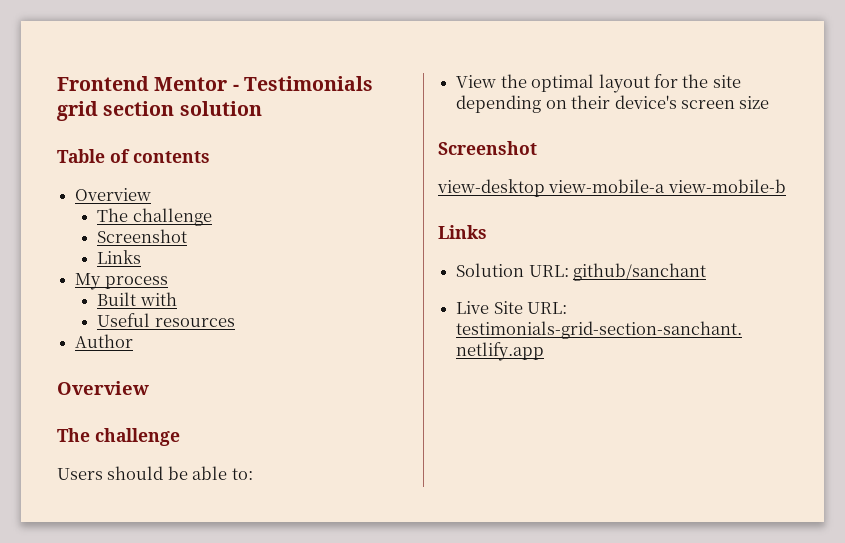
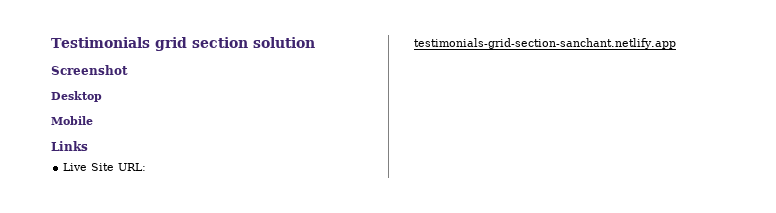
- Frontend Mentor - Testimonials grid section solution
+ Testimonials grid section solution
- Table of contents
- Overview
- The challenge
  Screenshot
+ Desktop
+ Mobile
  Links
- My process
- Built with
- Useful resources
- Author
- Overview
- The challenge
- Users should be able to:
- View the optimal layout for the site depending on their device's screen size
- Screenshot
- view-desktop view-mobile-a view-mobile-b
- Links
- Solution URL: github/sanchant

